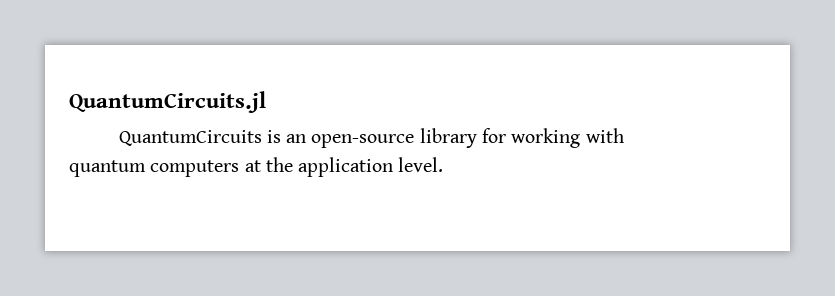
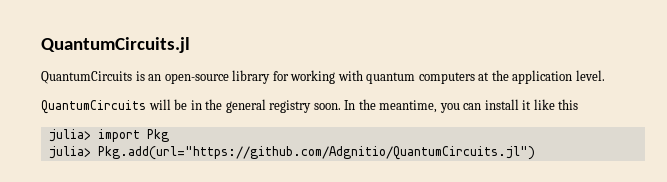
+ QuantumCircuits will be in the general registry soon. In the meantime, you can install it like this
+ julia> import Pkg
+ julia> Pkg.add(url="https://github.com/Adgnitio/QuantumCircuits.jl")

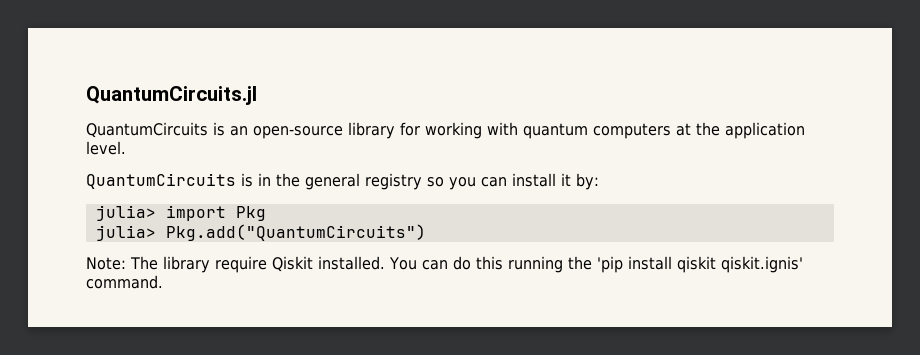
- QuantumCircuits will be in the general registry soon. In the meantime, you can install it like this
+ QuantumCircuits is in the general registry so you can install it by:
- julia> Pkg.add(url="https://github.com/Adgnitio/QuantumCircuits.jl")
+ julia> Pkg.add("QuantumCircuits")
+ Note: The library require Qiskit installed. You can do this running the 'pip install qiskit qiskit.ignis' command.

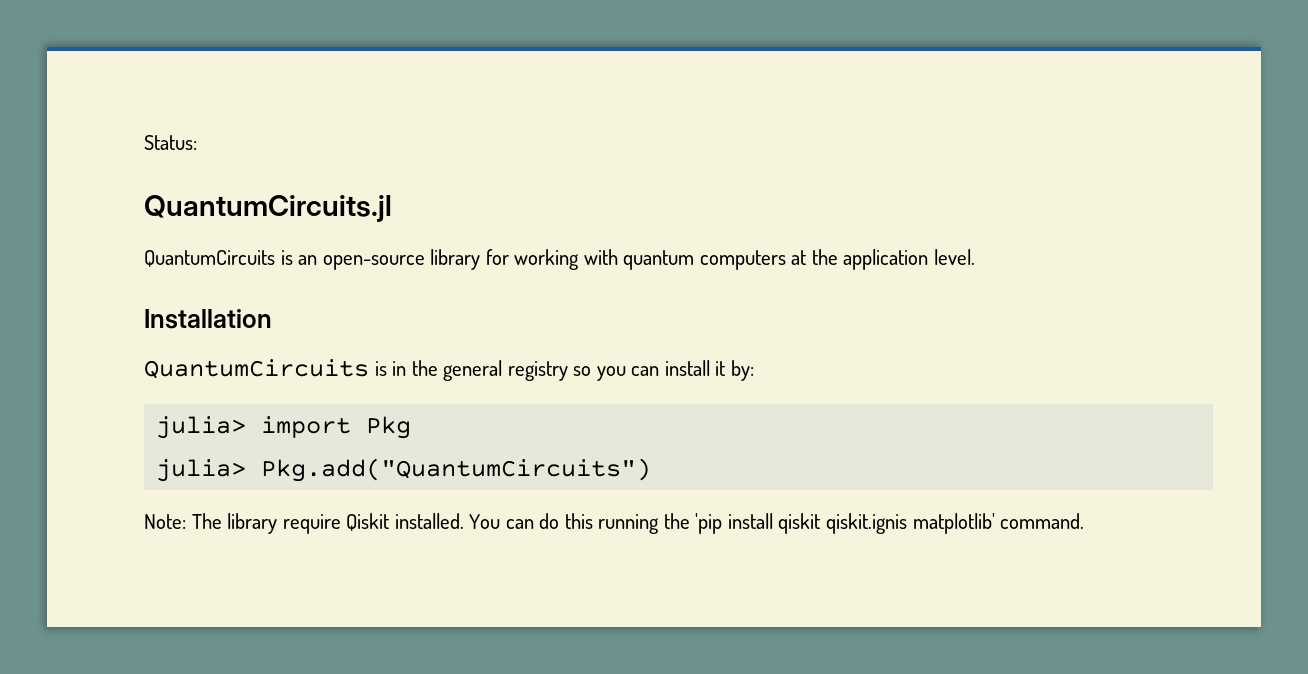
+ Status:
+ Installation
- You can do this running the 'pip install qiskit qiskit.ignis' command.
+ You can do this running the 'pip install qiskit qiskit.ignis matplotlib' command.

